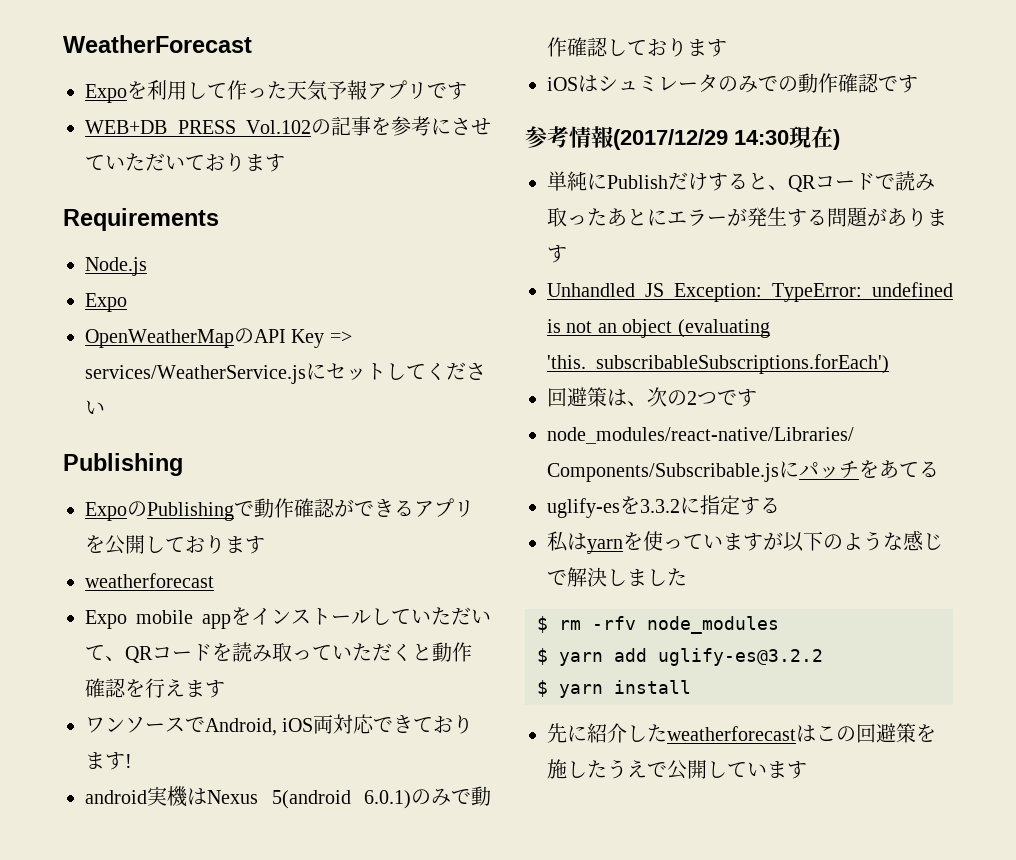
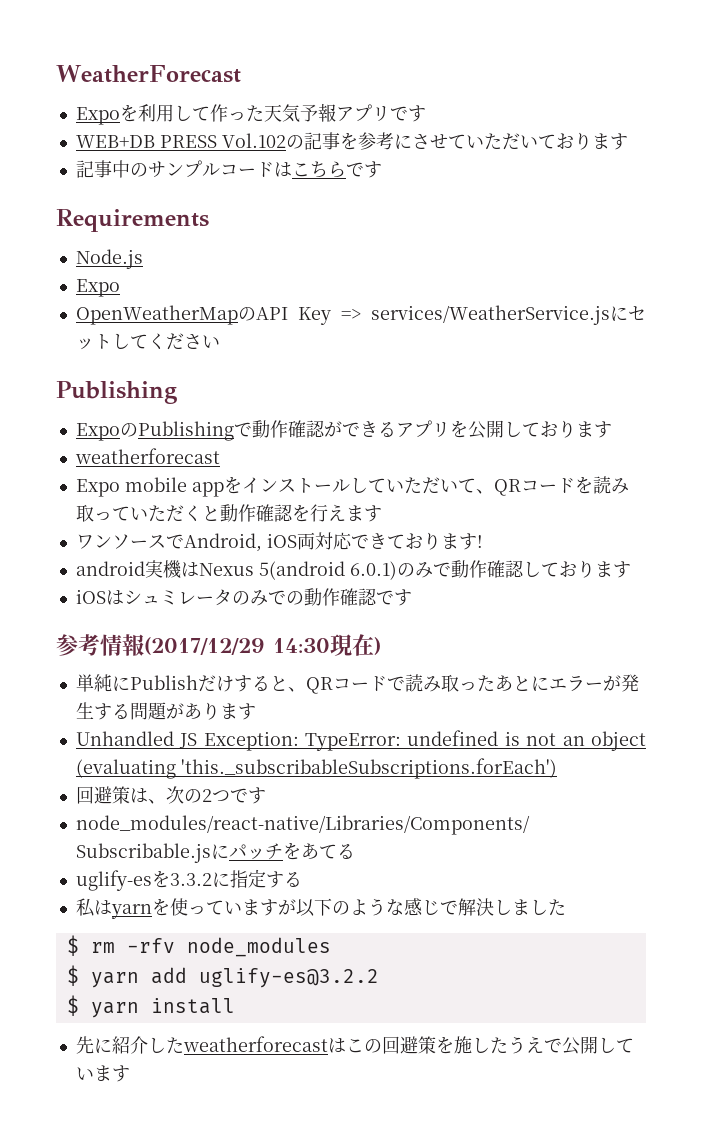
+ 記事中のサンプルコードはこちらです

